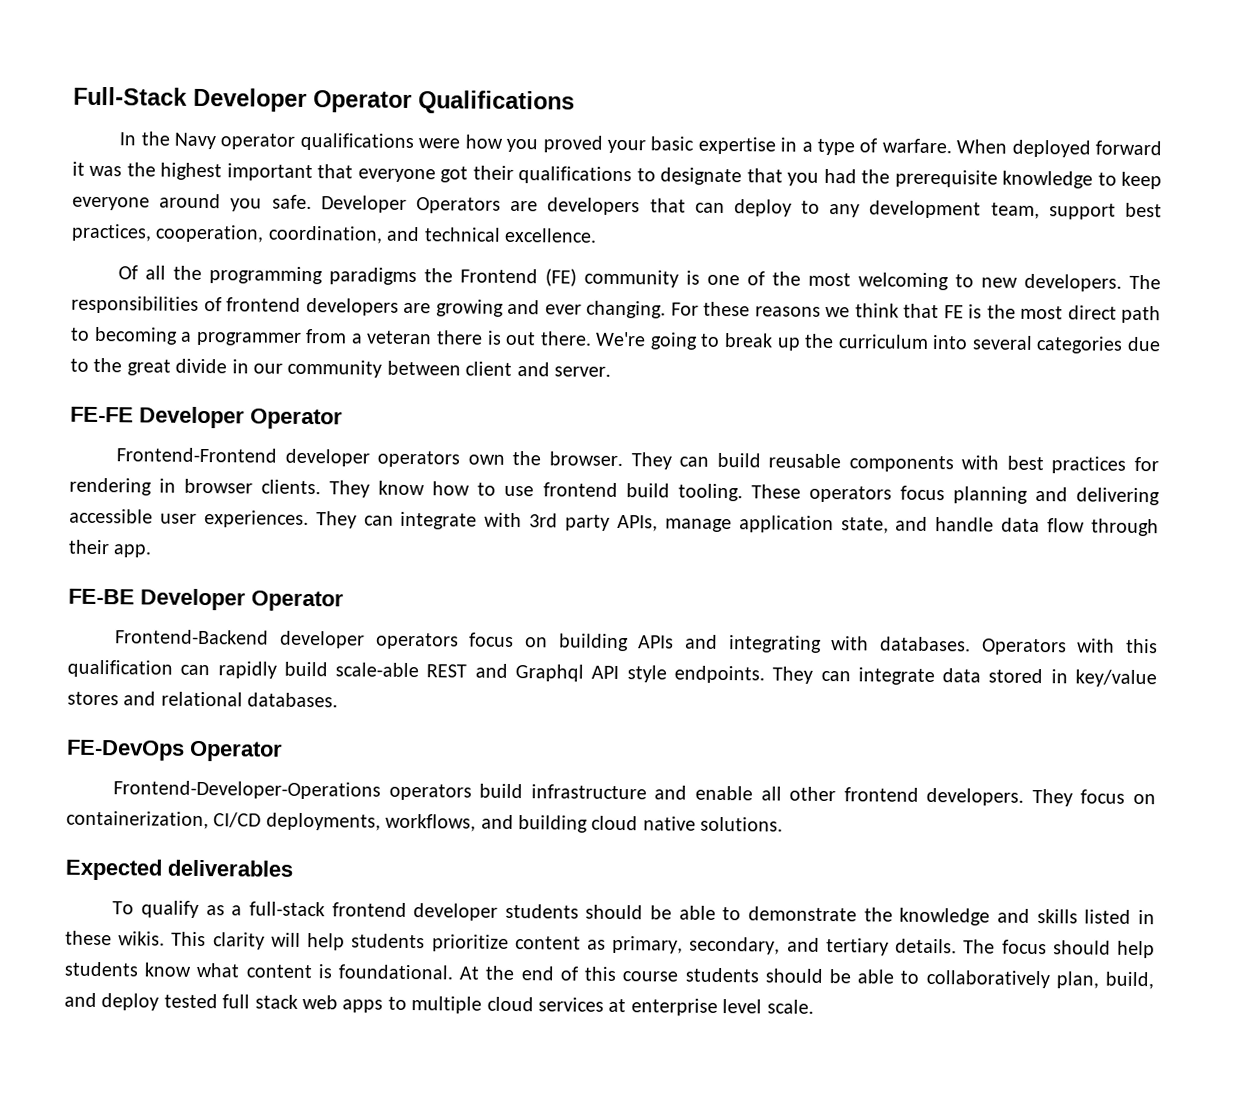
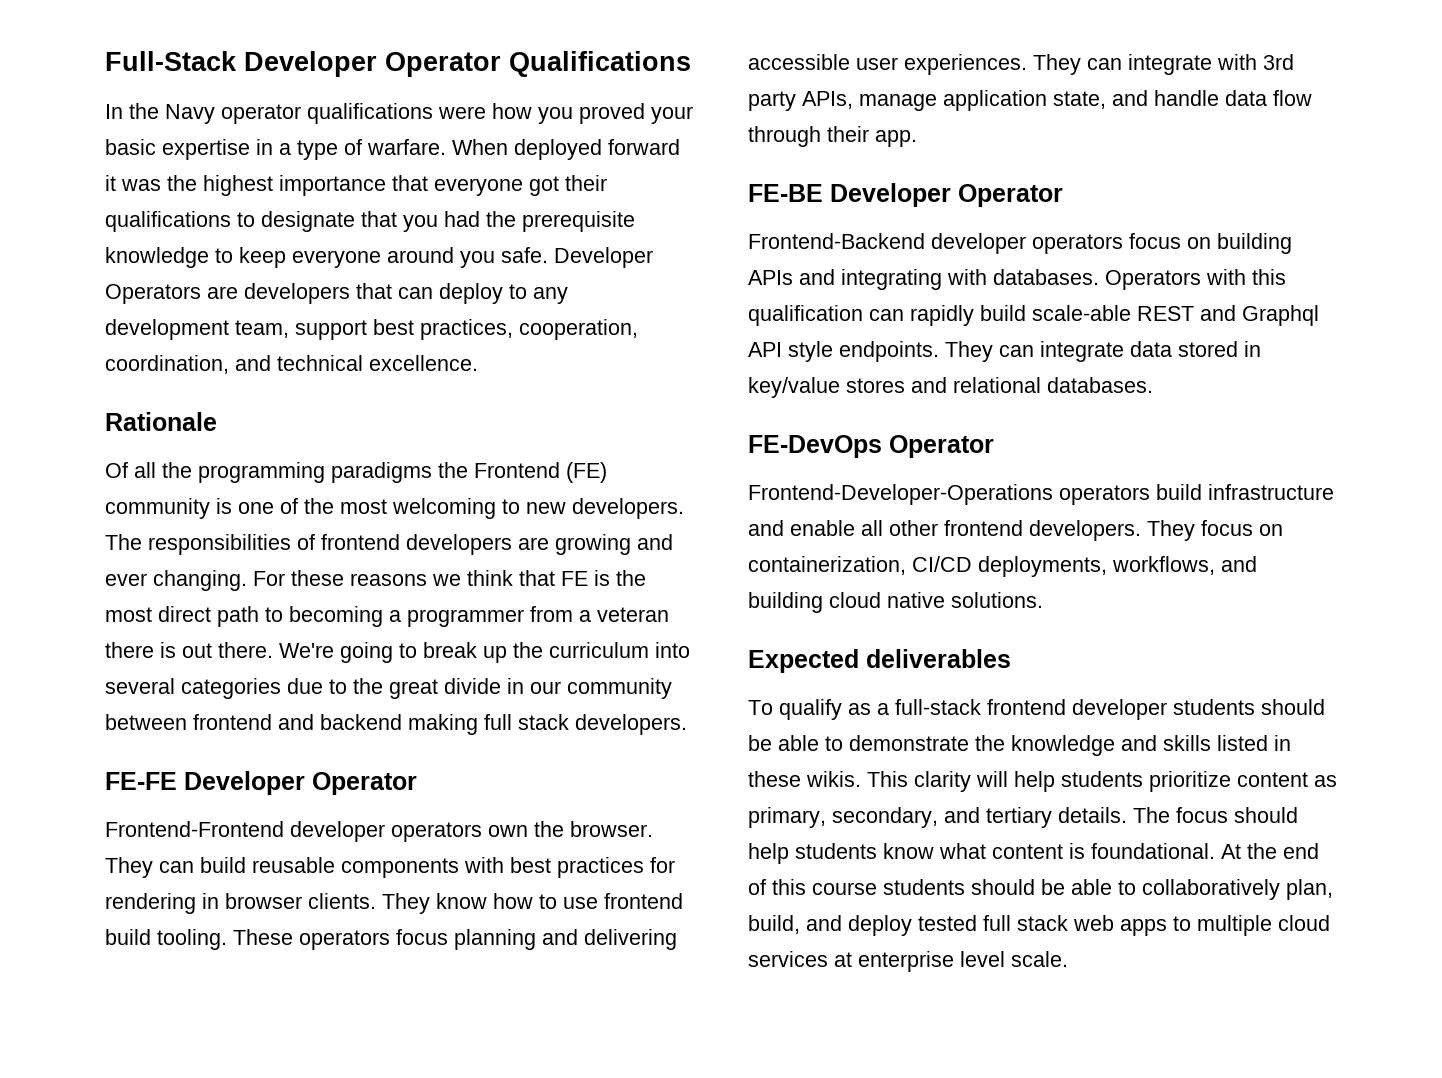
- When deployed forward it was the highest important that everyone got their qualifications to designate that you had the prerequisite knowledge to keep everyone around you safe.
+ When deployed forward it was the highest importance that everyone got their qualifications to designate that you had the prerequisite knowledge to keep everyone around you safe.
+ Rationale
- We're going to break up the curriculum into several categories due to the great divide in our community between client and server.
+ We're going to break up the curriculum into several categories due to the great divide in our community between frontend and backend making full stack developers.

